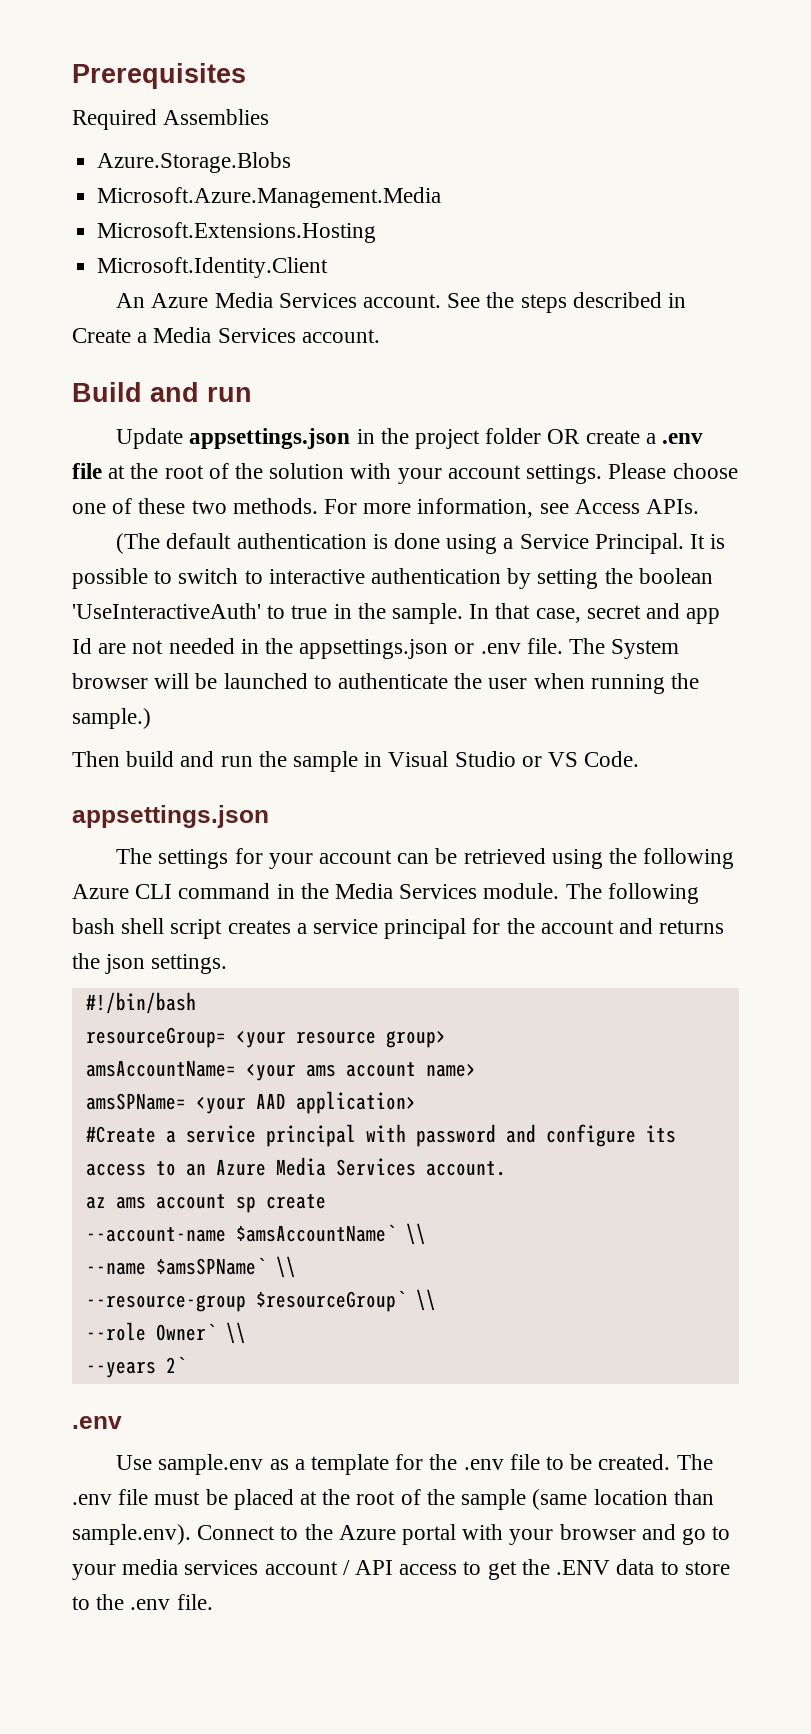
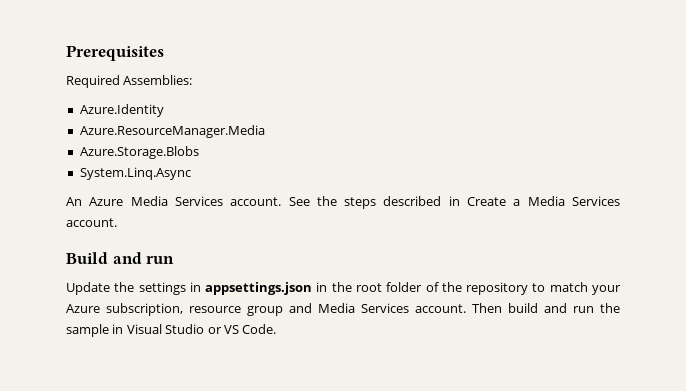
- Required Assemblies
+ Required Assemblies:
+ Azure.Identity
+ Azure.ResourceManager.Media
  Azure.Storage.Blobs
- Microsoft.Azure.Management.Media
- Microsoft.Extensions.Hosting
- Microsoft.Identity.Client
+ System.Linq.Async
- Update appsettings.json in the project folder OR create a .env file at the root of the solution with your account settings. Please choose one of these two methods. For more information, see Access APIs.
- (The default authentication is done using a Service Principal. It is possible to switch to interactive authentication by setting the boolean 'UseInteractiveAuth' to true in the sample. In that case, secret and app Id are not needed in the appsettings.json or .env file. The System browser will be launched to authenticate the user when running the sample.)
- Then build and run the sample in Visual Studio or VS Code.
- appsettings.json
- The settings for your account can be retrieved using the following Azure CLI command in the Media Services module. The following bash shell script creates a service principal for the account and returns the json settings.
- #!/bin/bash
- resourceGroup= <your resource group>
- amsAccountName= <your ams account name>
- amsSPName= <your AAD application>
- #Create a service principal with password and configure its access to an Azure Media Services account.
- az ams account sp create
- --account-name $amsAccountName` \\
- --name $amsSPName` \\
- --resource-group $resourceGroup` \\
- --role Owner` \\
- --years 2`
- .env
- Use sample.env as a template for the .env file to be created. The .env file must be placed at the root of the sample (same location than sample.env). Connect to the Azure portal with your browser and go to your media services account / API access to get the .ENV data to store to the .env file.
+ Update the settings in appsettings.json in the root folder of the repository to match your Azure subscription, resource group and Media Services account. Then build and run the sample in Visual Studio or VS Code.

